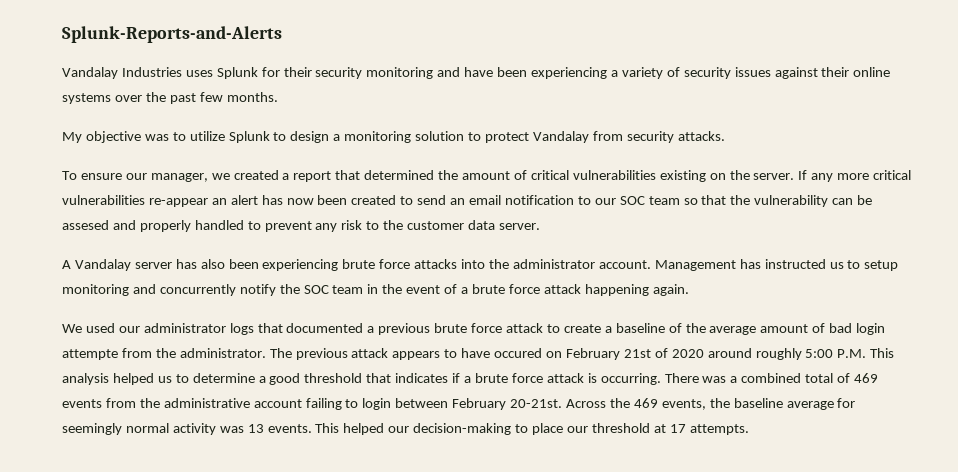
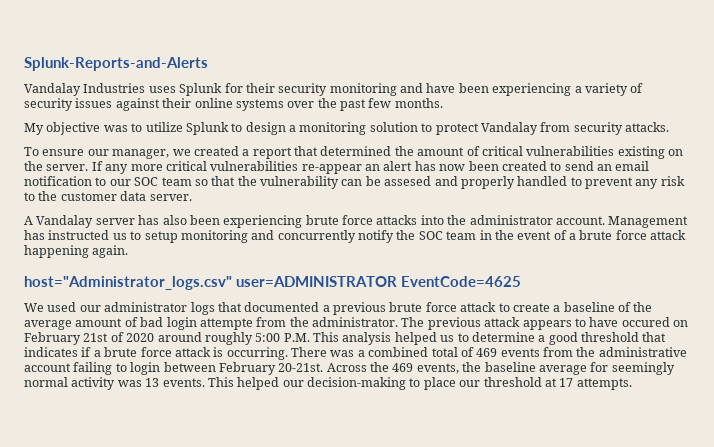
+ host="Administrator_logs.csv" user=ADMINISTRATOR EventCode=4625

